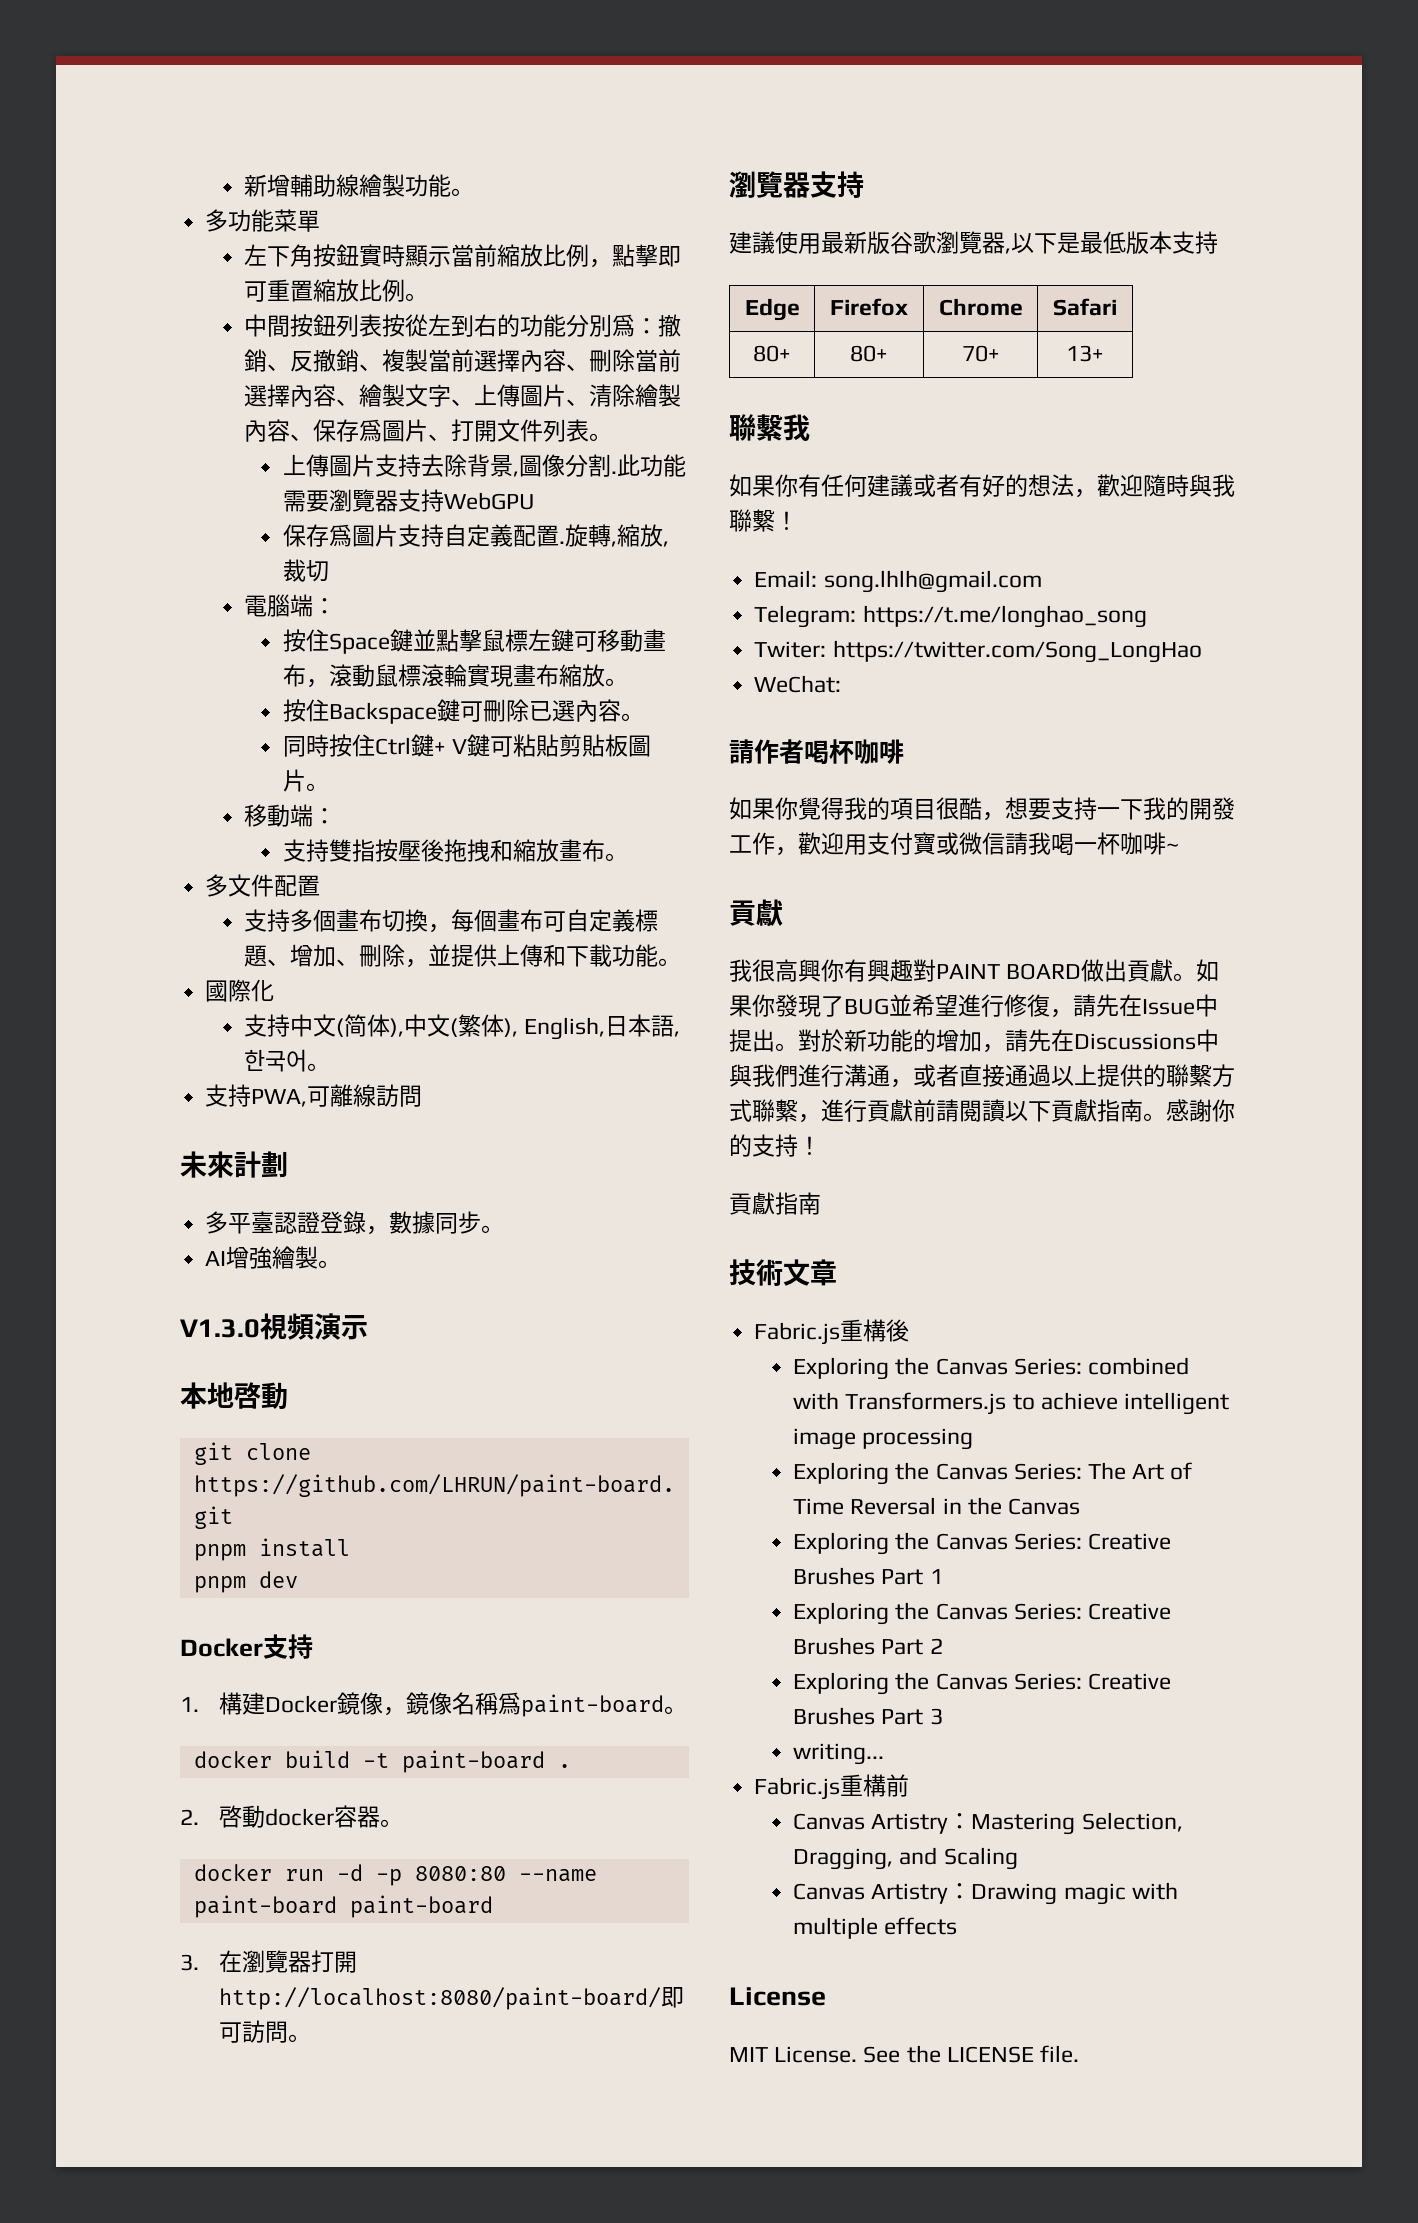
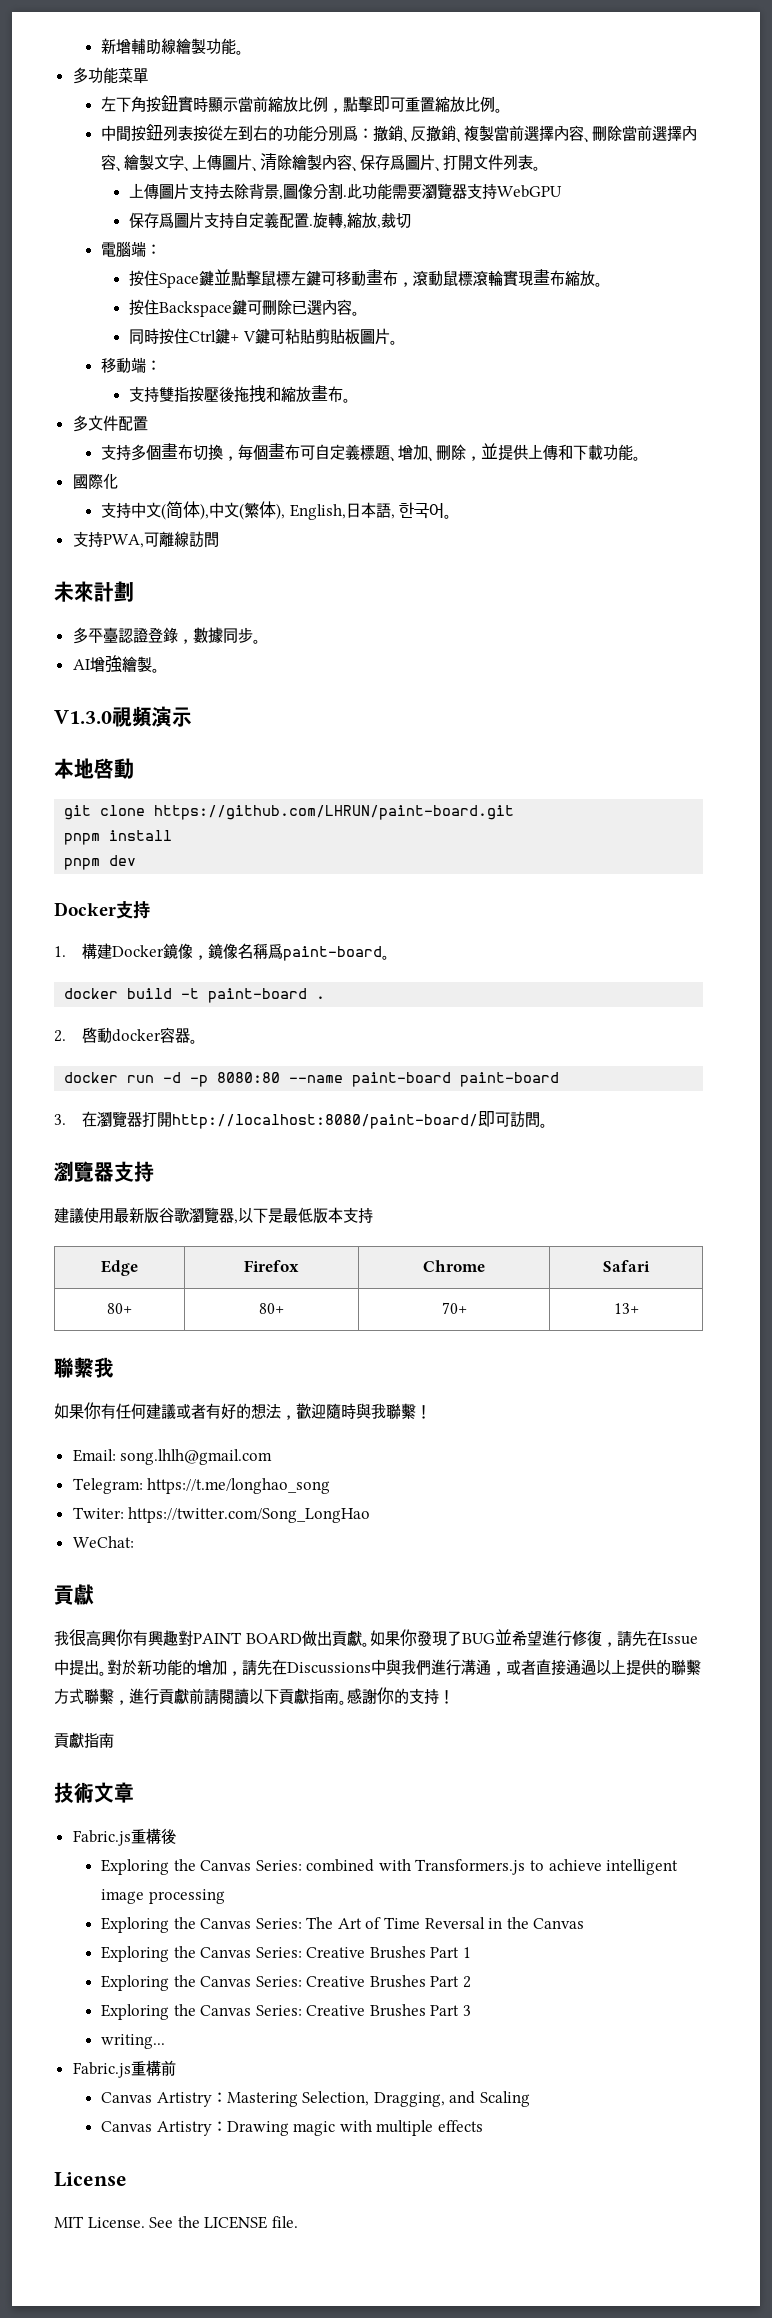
- 請作者喝杯咖啡
- 如果你覺得我的項目很酷，想要支持一下我的開發工作，歡迎用支付寶或微信請我喝一杯咖啡~

